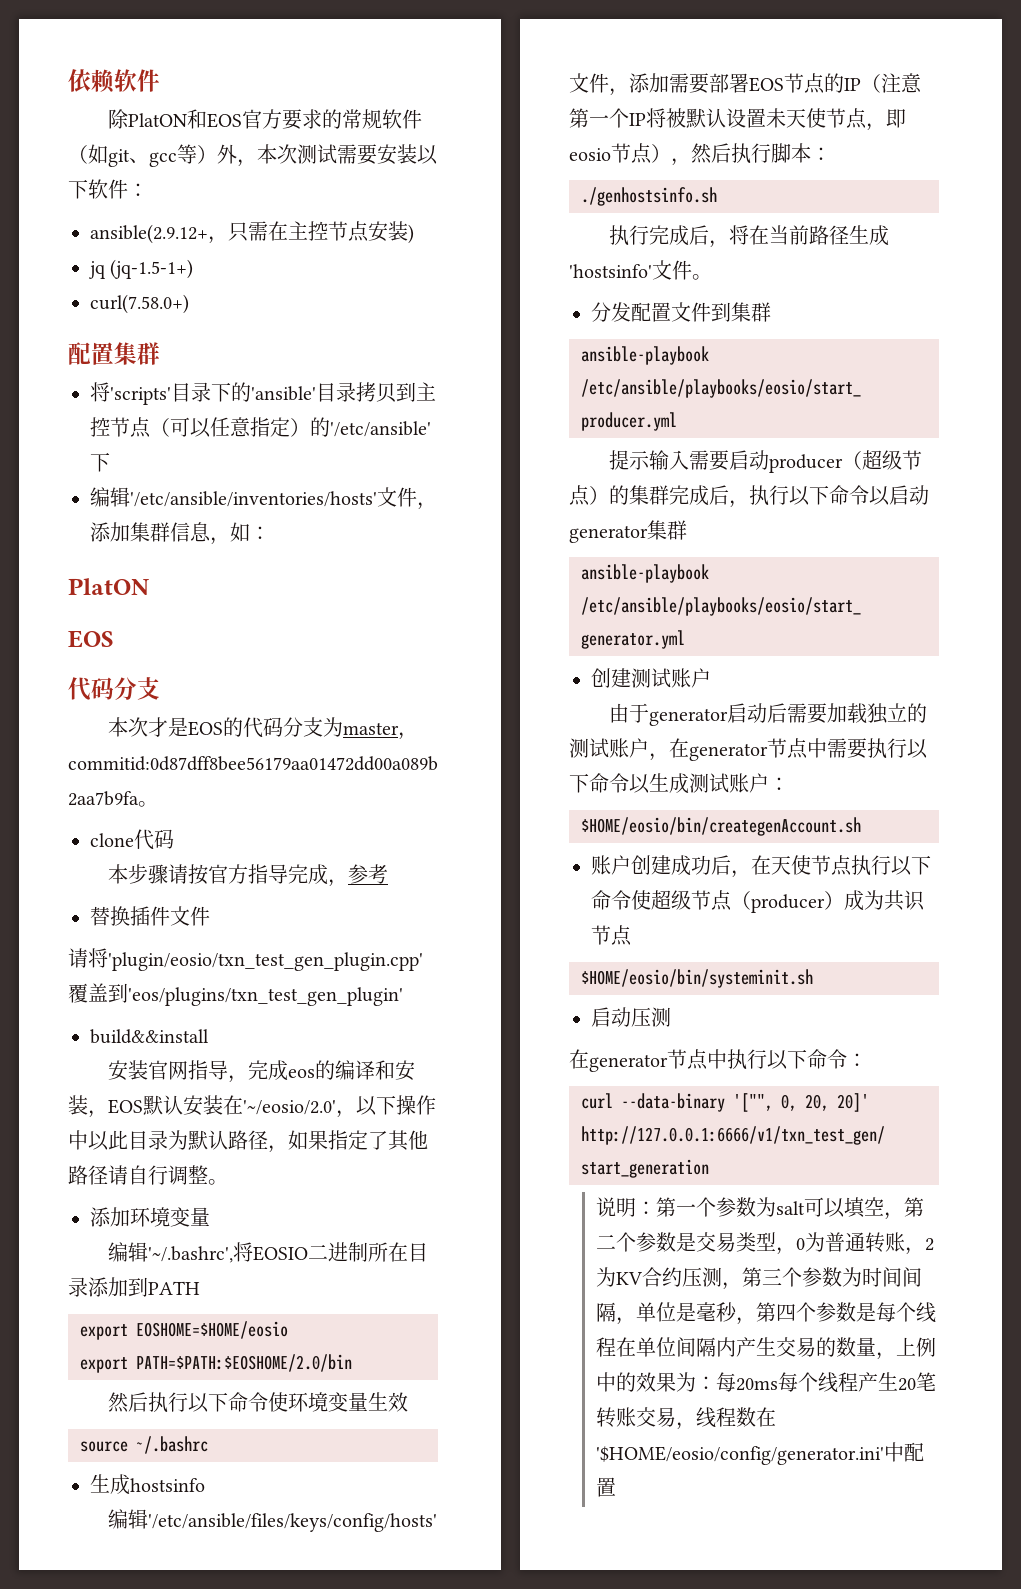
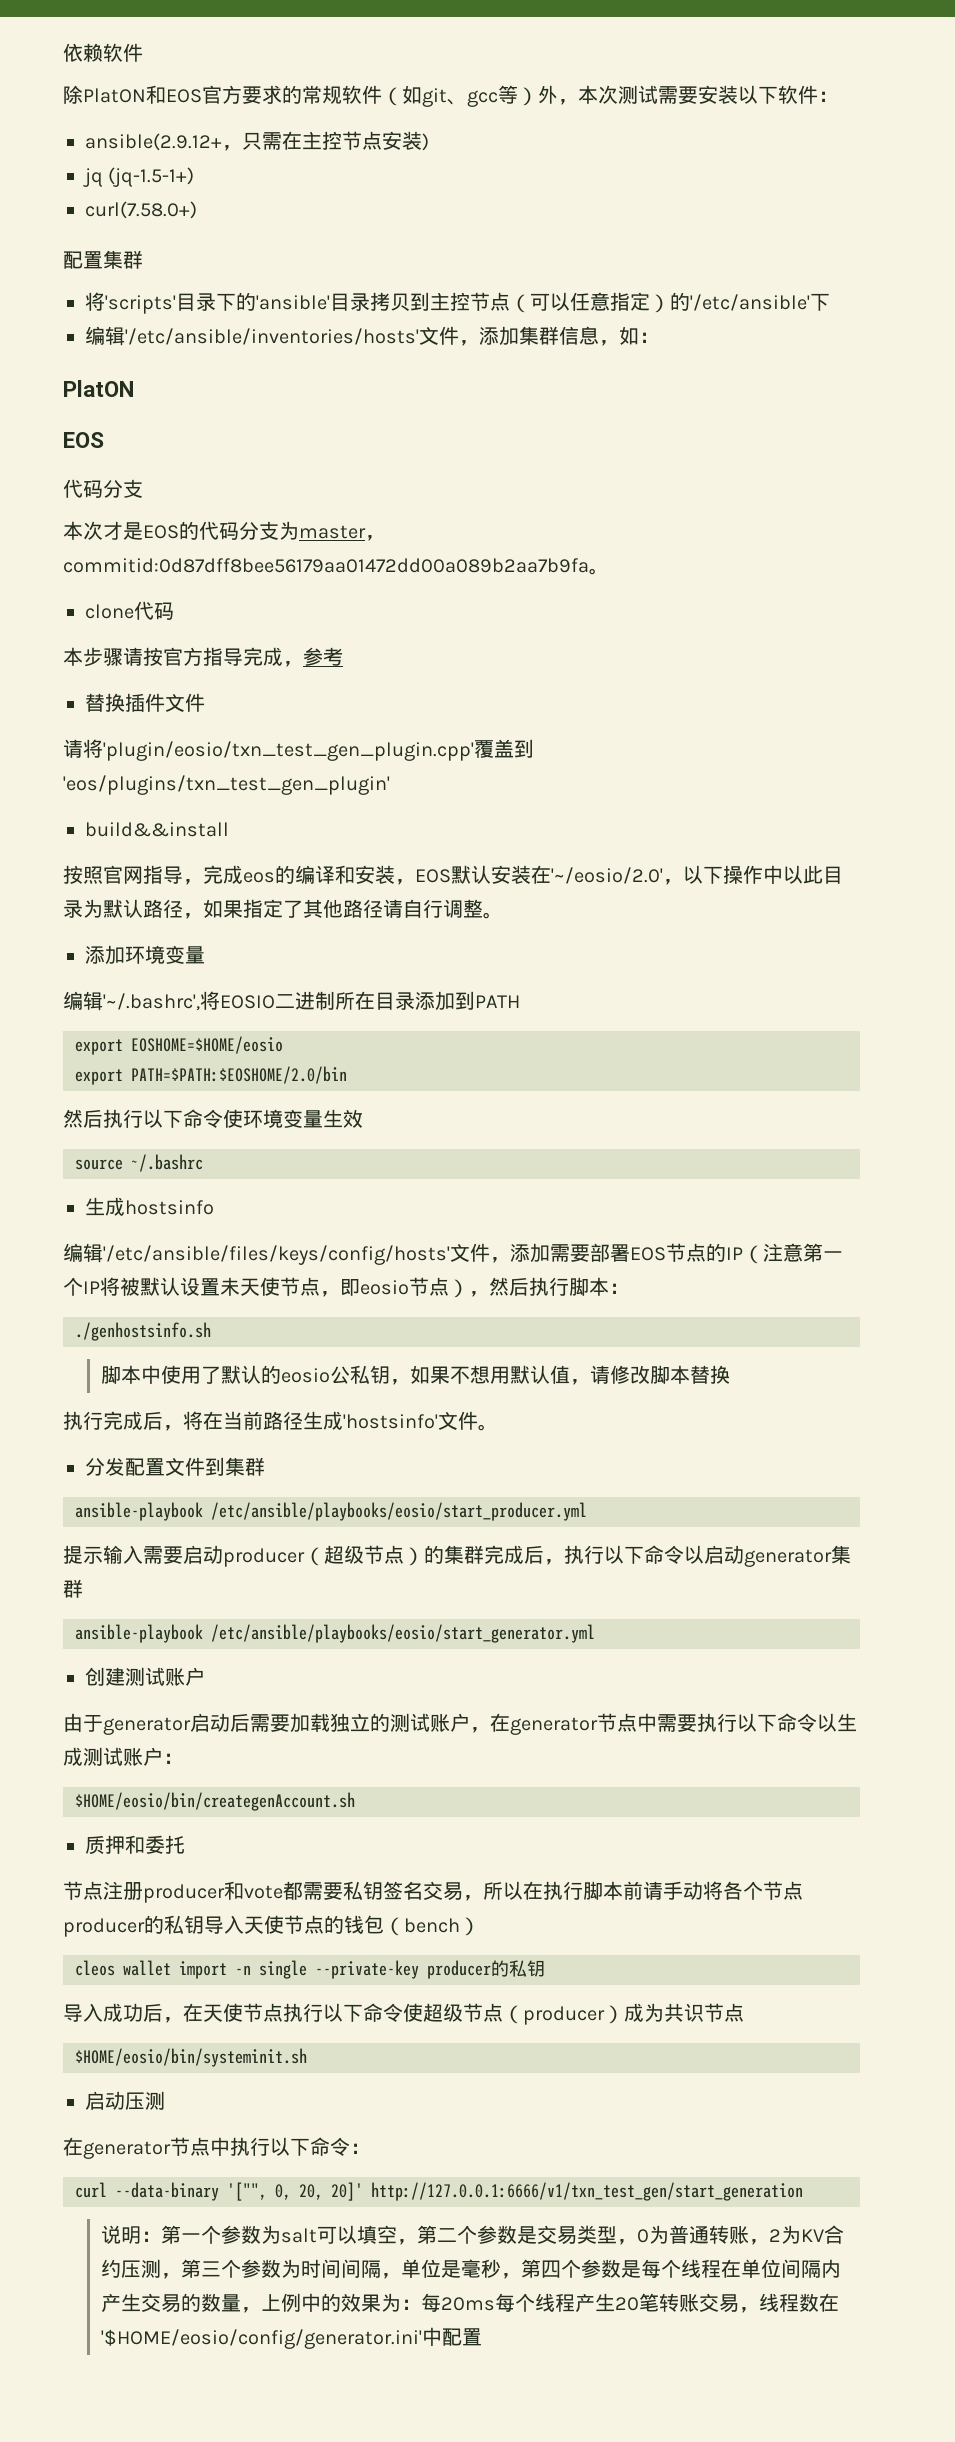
- 安装官网指导，完成eos的编译和安装，EOS默认安装在'~/eosio/2.0'，以下操作中以此目录为默认路径，如果指定了其他路径请自行调整。
+ 按照官网指导，完成eos的编译和安装，EOS默认安装在'~/eosio/2.0'，以下操作中以此目录为默认路径，如果指定了其他路径请自行调整。
+ 脚本中使用了默认的eosio公私钥，如果不想用默认值，请修改脚本替换
- 账户创建成功后，在天使节点执行以下命令使超级节点（producer）成为共识节点
+ 质押和委托
+ 节点注册producer和vote都需要私钥签名交易，所以在执行脚本前请手动将各个节点producer的私钥导入天使节点的钱包（bench）
+ cleos wallet import -n single --private-key producer的私钥
+ 导入成功后，在天使节点执行以下命令使超级节点（producer）成为共识节点

